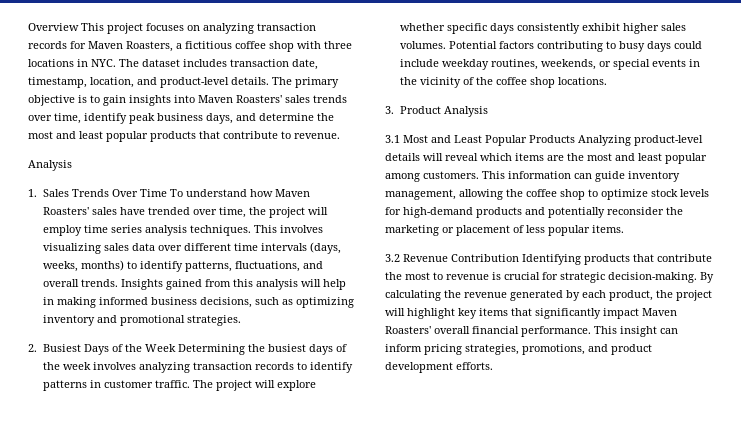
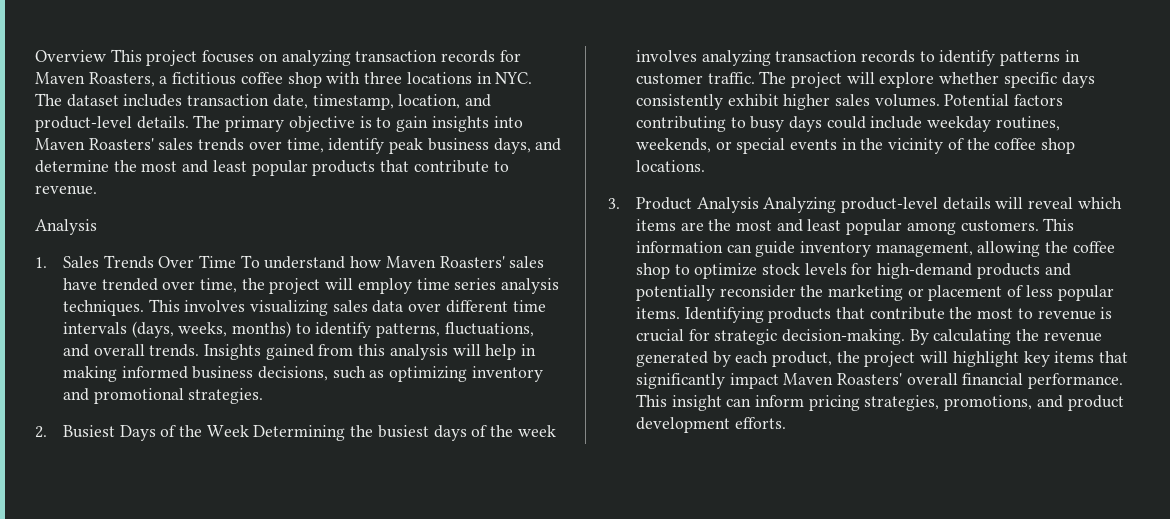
- 3. Product Analysis
- 3.1 Most and Least Popular Products Analyzing product-level details will reveal which items are the most and least popular among customers.
+ 3. Product Analysis Analyzing product-level details will reveal which items are the most and least popular among customers.
- This information can guide inventory management, allowing the coffee shop to optimize stock levels for high-demand products and potentially reconsider the marketing or placement of less popular items.
- 3.2 Revenue Contribution Identifying products that contribute the most to revenue is crucial for strategic decision-making.
+ This information can guide inventory management, allowing the coffee shop to optimize stock levels for high-demand products and potentially reconsider the marketing or placement of less popular items. Identifying products that contribute the most to revenue is crucial for strategic decision-making.

